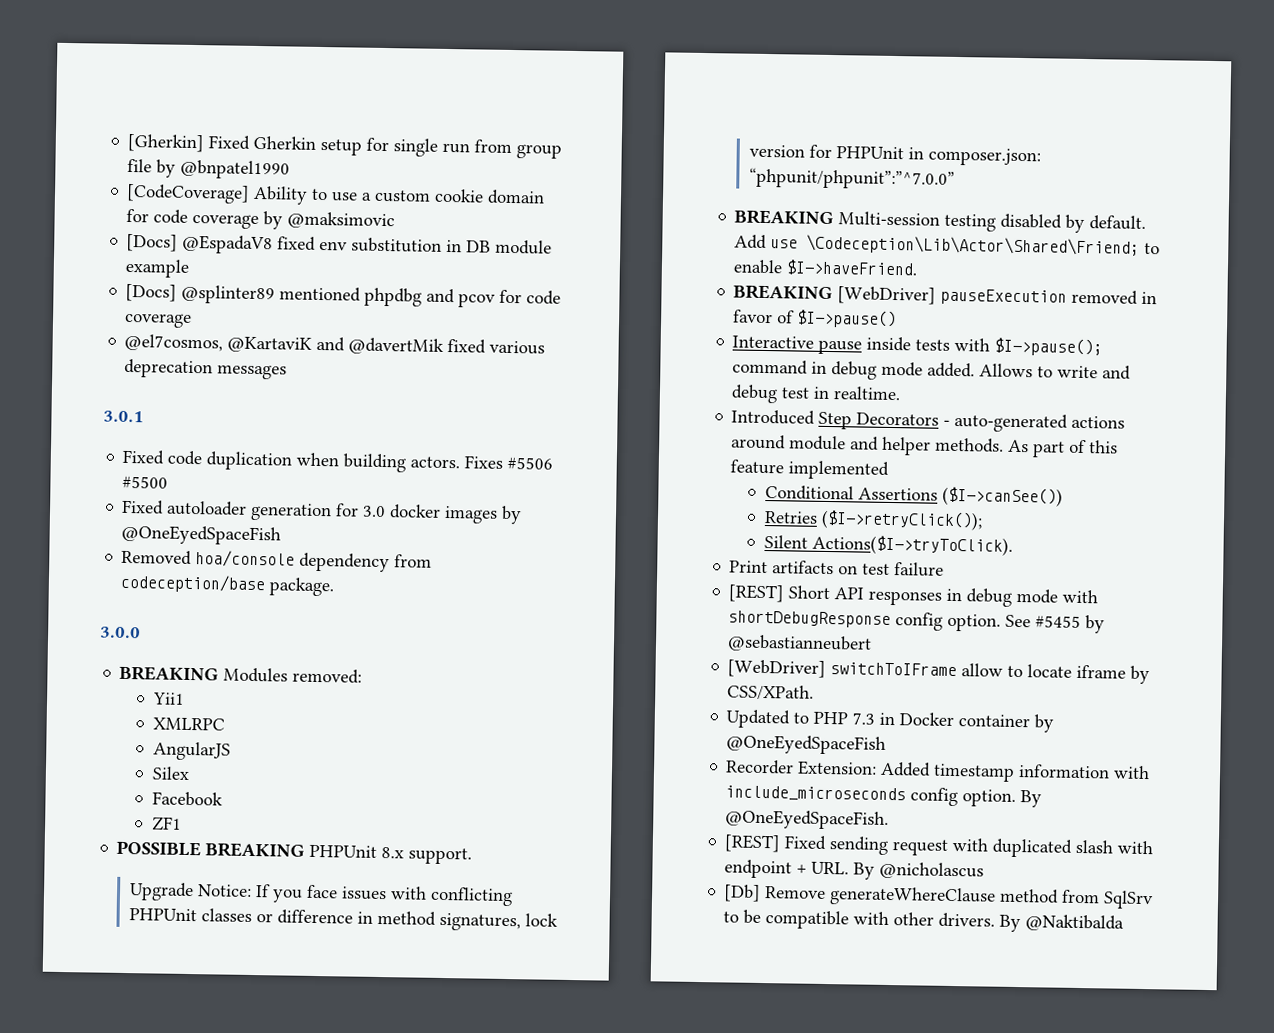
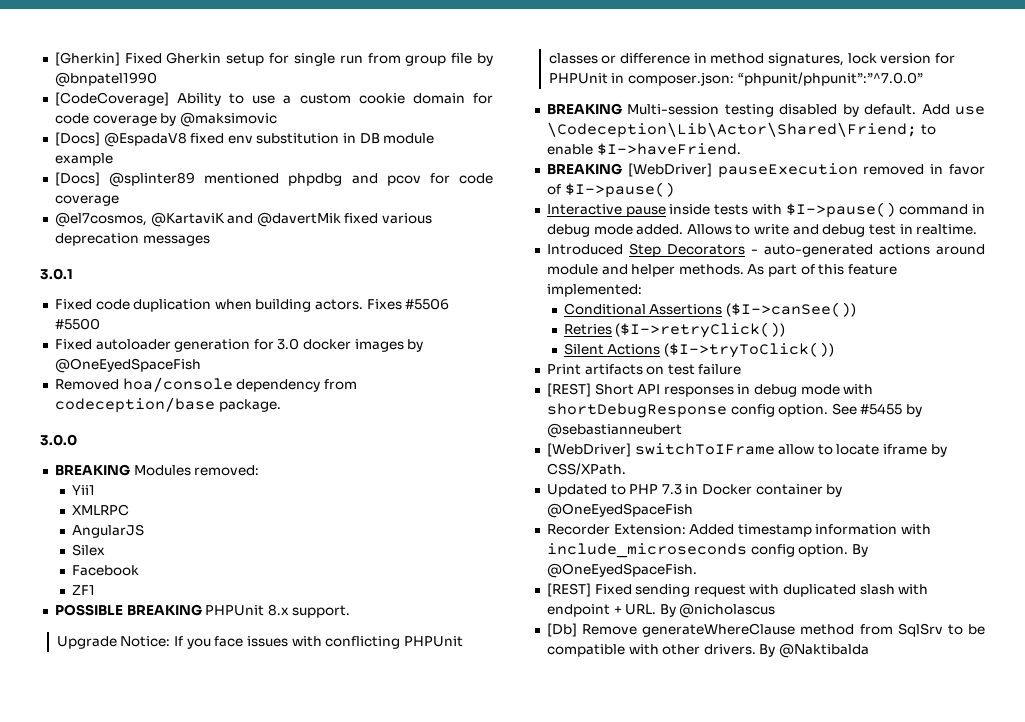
- Interactive pause inside tests with $I->pause(); command in debug mode added.
+ Interactive pause inside tests with $I->pause() command in debug mode added.
- As part of this feature implemented
+ As part of this feature implemented:
- Retries ($I->retryClick());
+ Retries ($I->retryClick())
- Silent Actions($I->tryToClick).
+ Silent Actions ($I->tryToClick())

